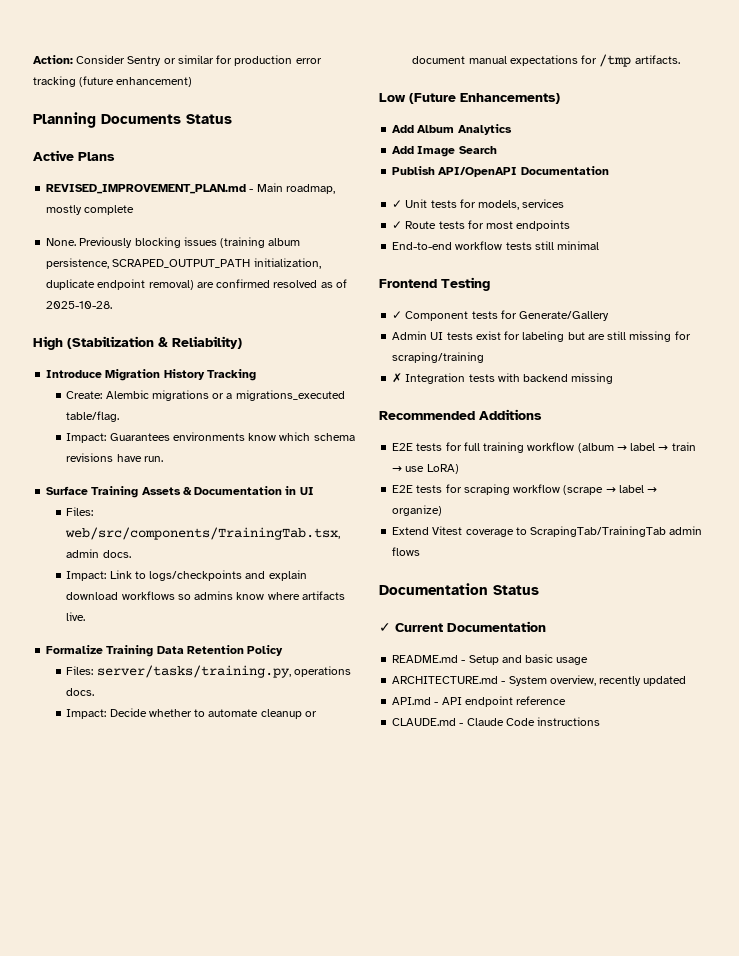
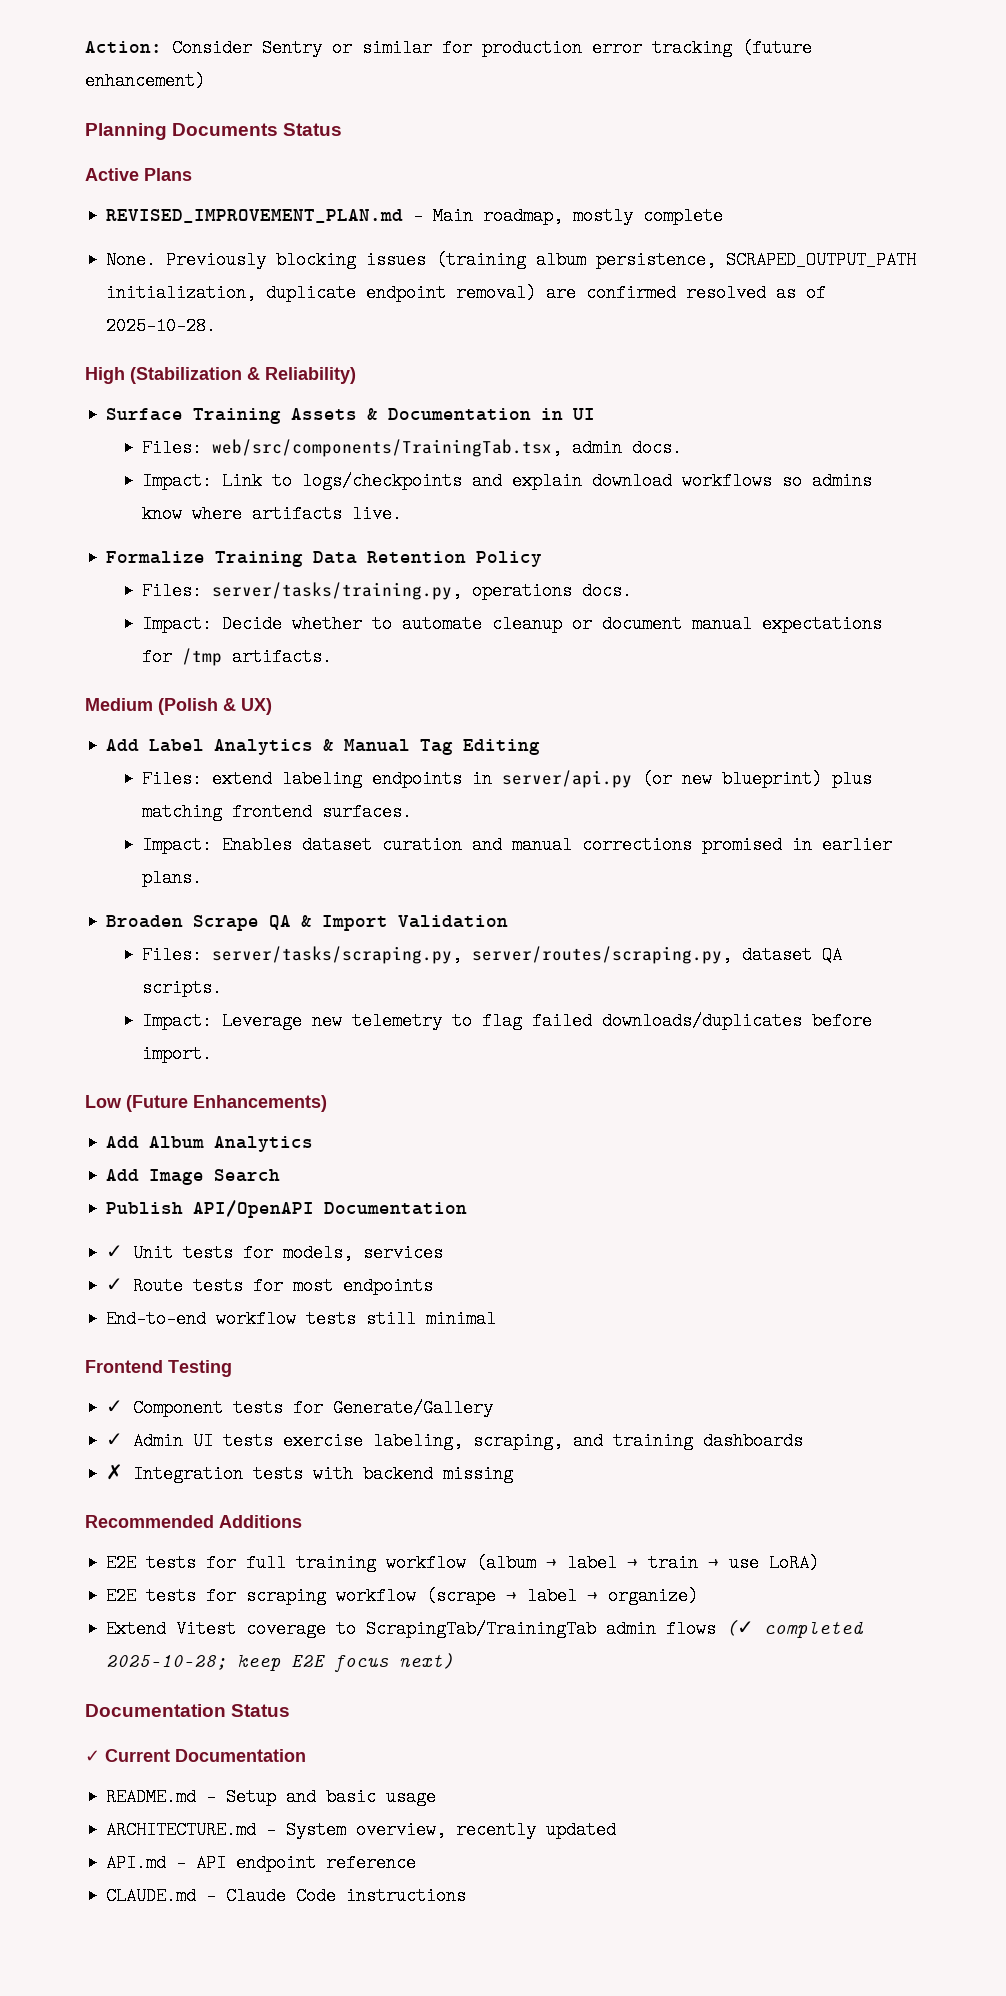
- Introduce Migration History Tracking
- Create: Alembic migrations or a migrations_executed table/flag.
- Impact: Guarantees environments know which schema revisions have run.
+ Medium (Polish & UX)
+ Add Label Analytics & Manual Tag Editing
+ Files: extend labeling endpoints in server/api.py (or new blueprint) plus matching frontend surfaces.
+ Impact: Enables dataset curation and manual corrections promised in earlier plans.
+ Broaden Scrape QA & Import Validation
+ Files: server/tasks/scraping.py, server/routes/scraping.py, dataset QA scripts.
+ Impact: Leverage new telemetry to flag failed downloads/duplicates before import.
- Admin UI tests exist for labeling but are still missing for scraping/training
+ ✓ Admin UI tests exercise labeling, scraping, and training dashboards
- Extend Vitest coverage to ScrapingTab/TrainingTab admin flows
+ Extend Vitest coverage to ScrapingTab/TrainingTab admin flows (✓ completed 2025-10-28; keep E2E focus next)

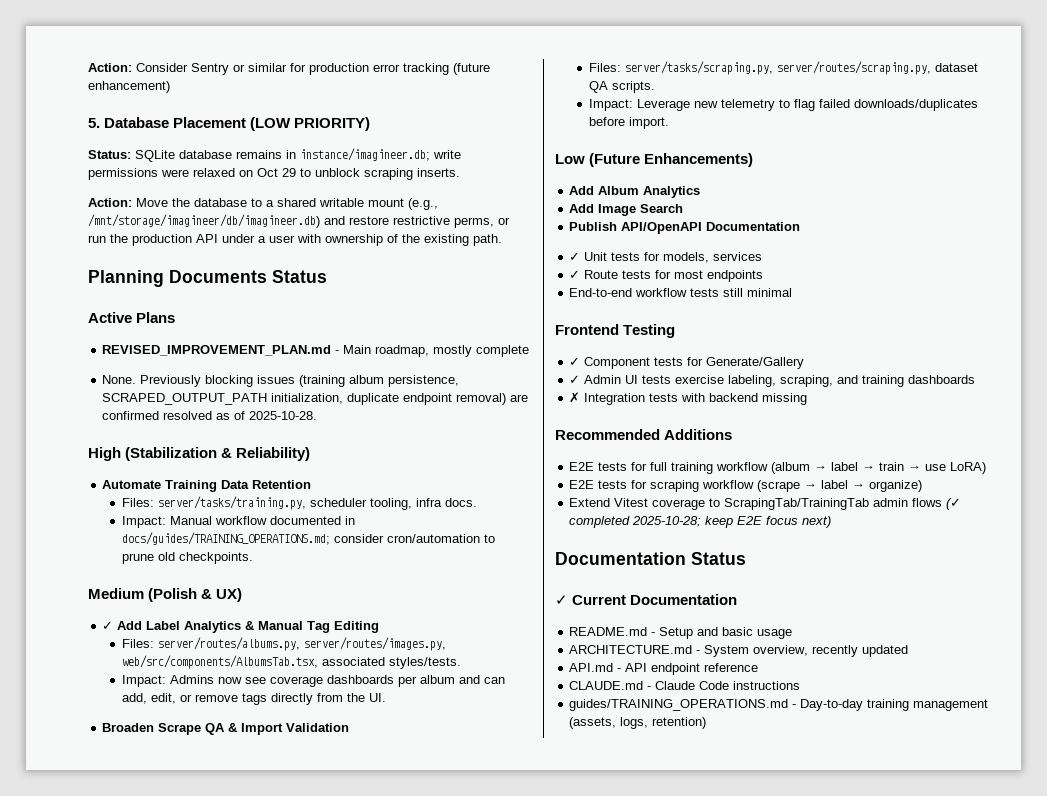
+ 5. Database Placement (LOW PRIORITY)
+ Status: SQLite database remains in instance/imagineer.db; write permissions were relaxed on Oct 29 to unblock scraping inserts.
+ Action: Move the database to a shared writable mount (e.g., /mnt/storage/imagineer/db/imagineer.db) and restore restrictive perms, or run the production API under a user with ownership of the existing path.
- Surface Training Assets & Documentation in UI
- Files: web/src/components/TrainingTab.tsx, admin docs.
- Impact: Link to logs/checkpoints and explain download workflows so admins know where artifacts live.
- Formalize Training Data Retention Policy
- Files: server/tasks/training.py, operations docs.
- Impact: Decide whether to automate cleanup or document manual expectations for /tmp artifacts.
+ Automate Training Data Retention
+ Files: server/tasks/training.py, scheduler tooling, infra docs.
+ Impact: Manual workflow documented in docs/guides/TRAINING_OPERATIONS.md; consider cron/automation to prune old checkpoints.
- Add Label Analytics & Manual Tag Editing
+ ✓ Add Label Analytics & Manual Tag Editing
- Files: extend labeling endpoints in server/api.py (or new blueprint) plus matching frontend surfaces.
- Impact: Enables dataset curation and manual corrections promised in earlier plans.
+ Files: server/routes/albums.py, server/routes/images.py, web/src/components/AlbumsTab.tsx, associated styles/tests.
+ Impact: Admins now see coverage dashboards per album and can add, edit, or remove tags directly from the UI.
+ guides/TRAINING_OPERATIONS.md - Day-to-day training management (assets, logs, retention)

